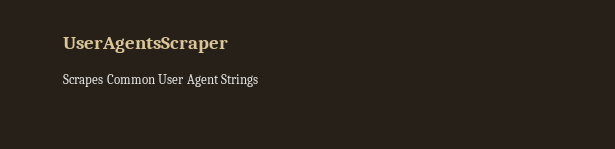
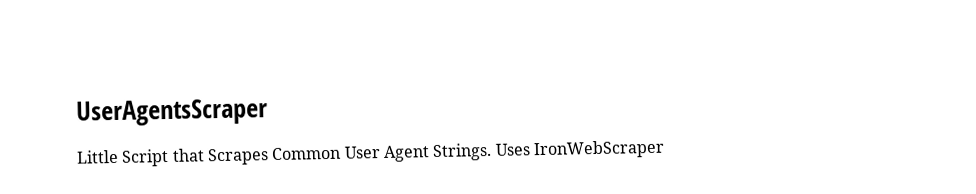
- Scrapes Common User Agent Strings
+ Little Script that Scrapes Common User Agent Strings. Uses IronWebScraper

